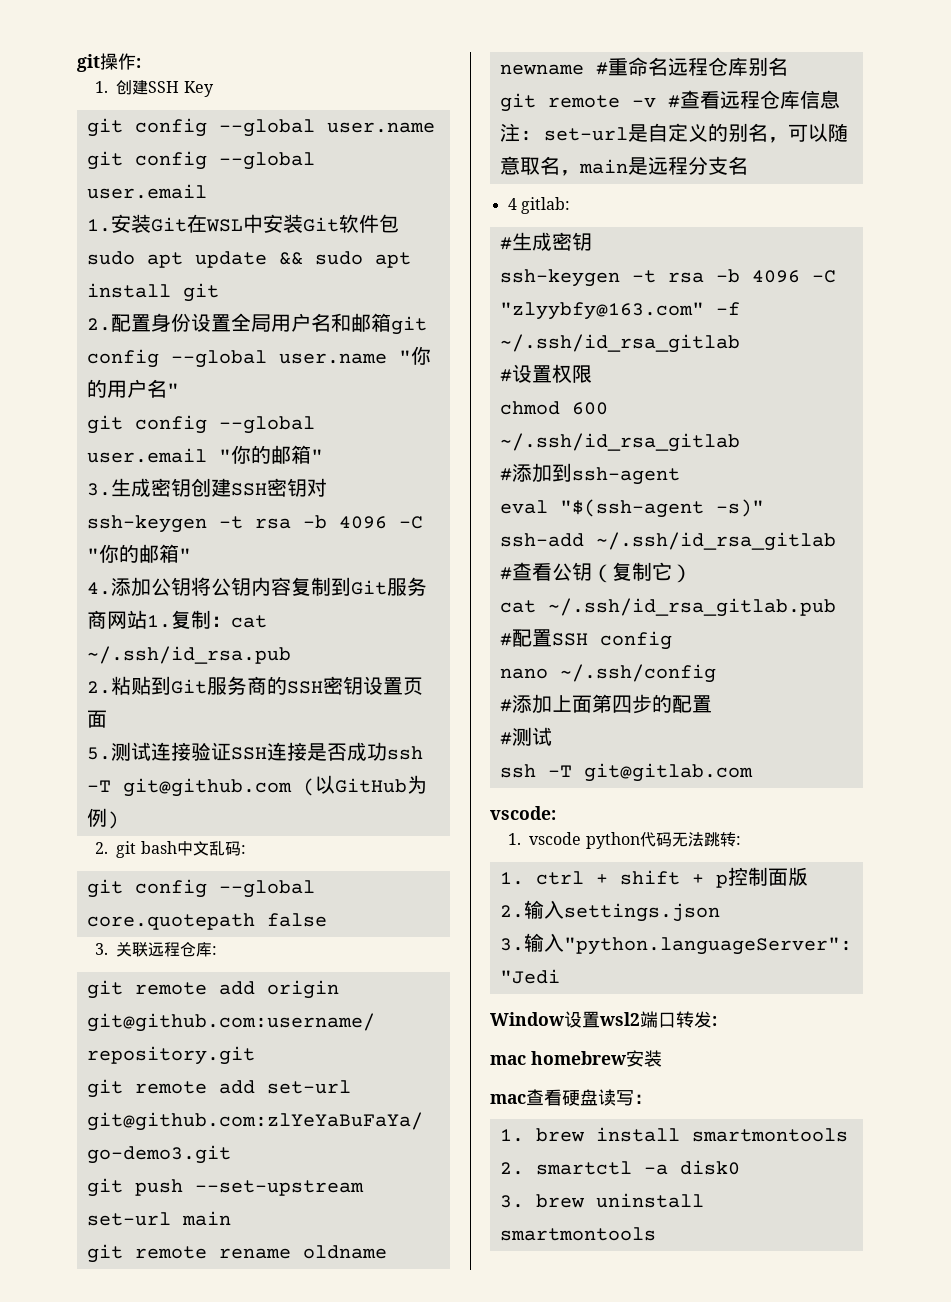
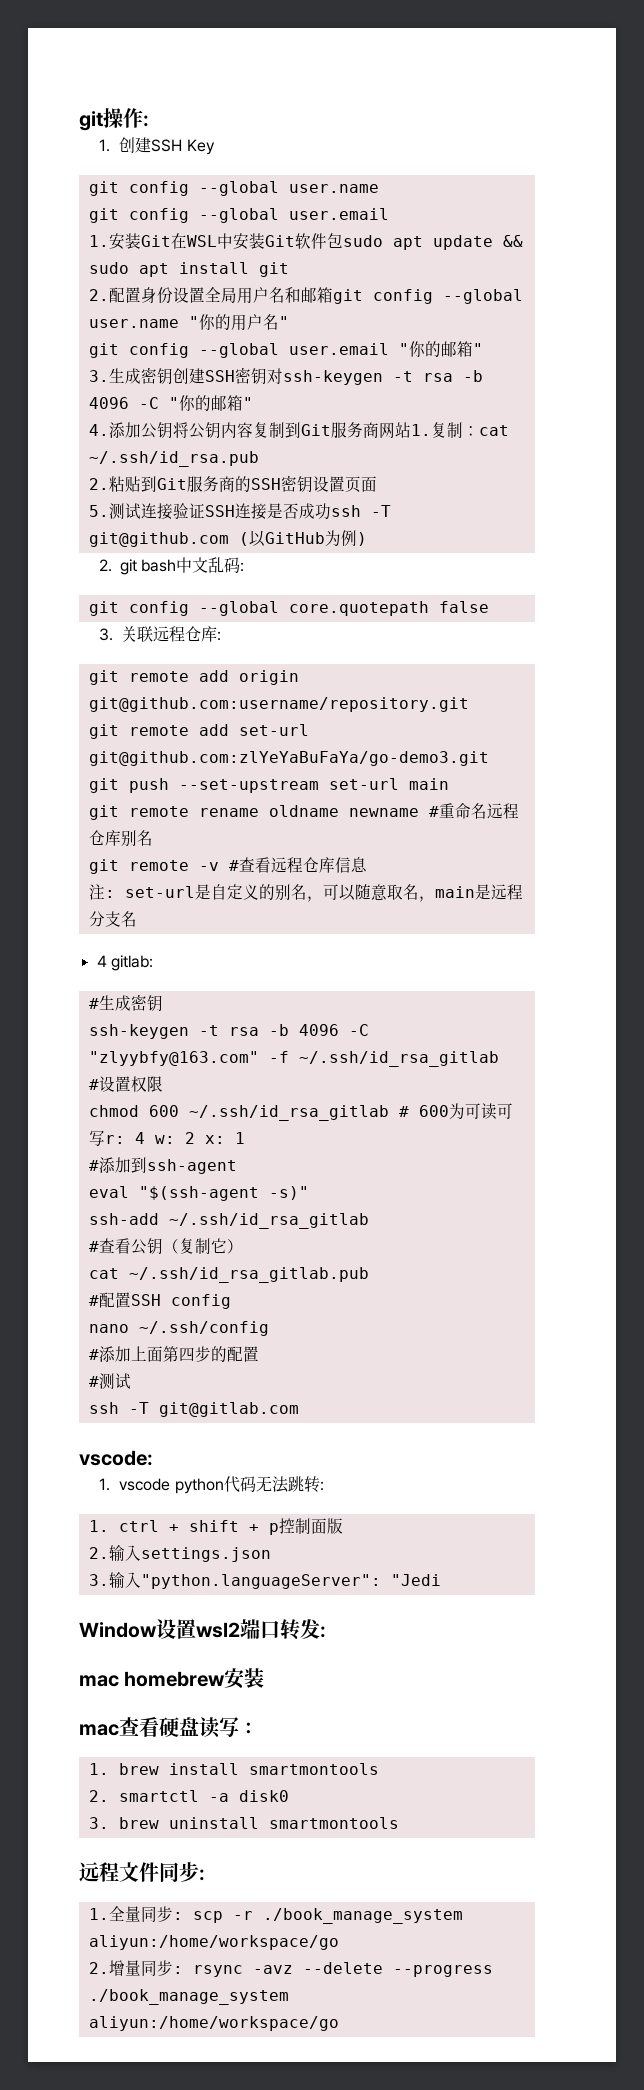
- chmod 600 ~/.ssh/id_rsa_gitlab
+ chmod 600 ~/.ssh/id_rsa_gitlab # 600为可读可写r: 4 w: 2 x: 1
+ 远程文件同步:
+ 1.全量同步: scp -r ./book_manage_system aliyun:/home/workspace/go
+ 2.增量同步: rsync -avz --delete --progress ./book_manage_system aliyun:/home/workspace/go

